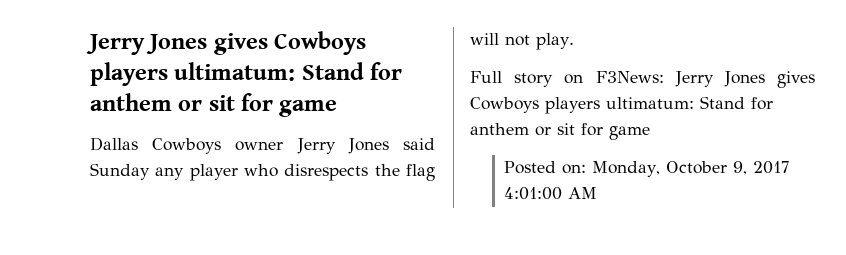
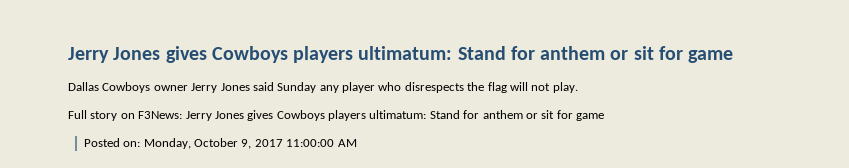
- Posted on: Monday, October 9, 2017 4:01:00 AM
+ Posted on: Monday, October 9, 2017 11:00:00 AM

